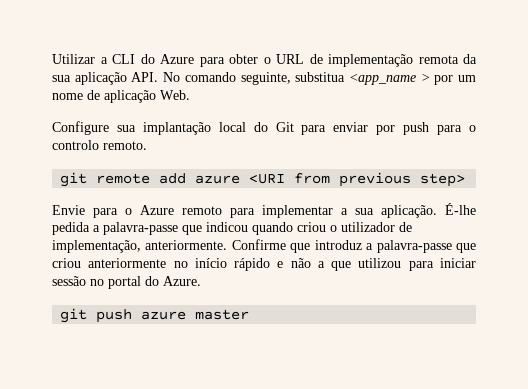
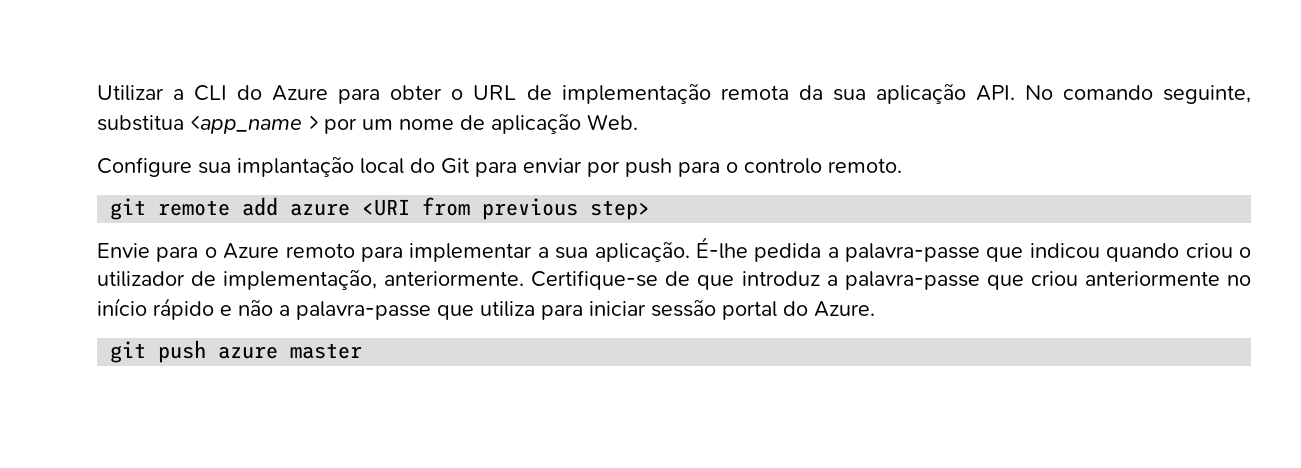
- Confirme que introduz a palavra-passe que criou anteriormente no início rápido e não a que utilizou para iniciar sessão no portal do Azure.
+ Certifique-se de que introduz a palavra-passe que criou anteriormente no início rápido e não a palavra-passe que utiliza para iniciar sessão portal do Azure.

